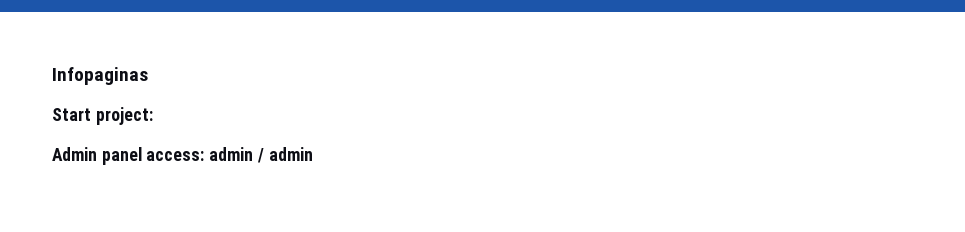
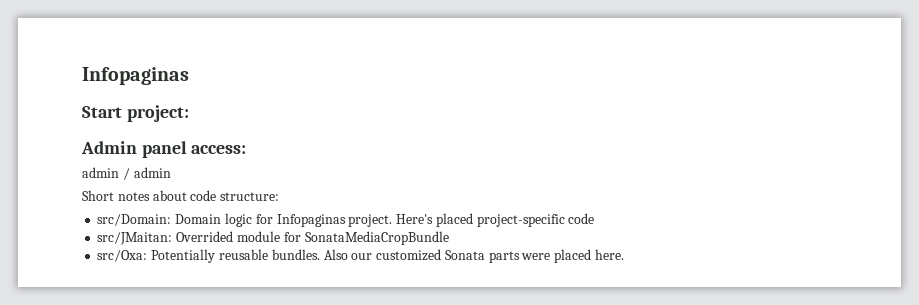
- Admin panel access: admin / admin
+ Admin panel access:
+ admin / admin
+ Short notes about code structure:
+ src/Domain: Domain logic for Infopaginas project. Here's placed project-specific code
+ src/JMaitan: Overrided module for SonataMediaCropBundle
+ src/Oxa: Potentially reusable bundles. Also our customized Sonata parts were placed here.

